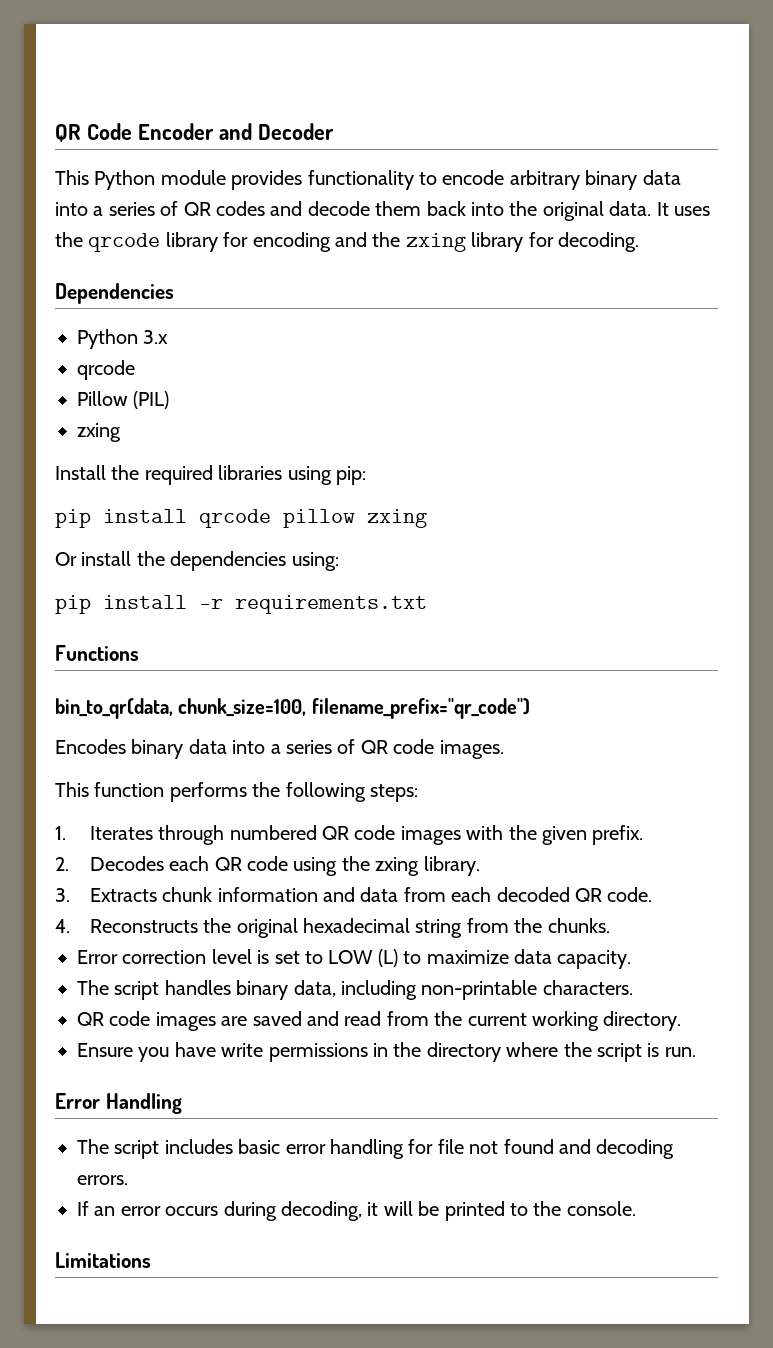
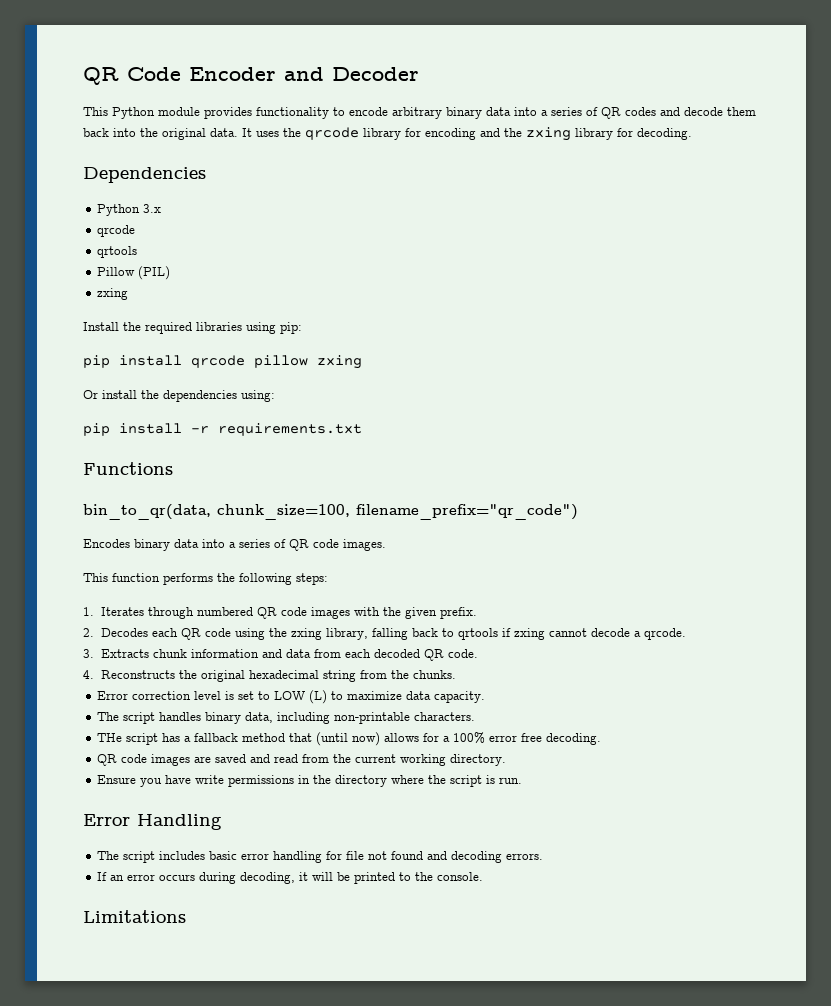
  Python 3.x
  qrcode
+ qrtools
- 2. Decodes each QR code using the zxing library.
+ 2. Decodes each QR code using the zxing library, falling back to qrtools if zxing cannot decode a qrcode.
+ THe script has a fallback method that (until now) allows for a 100% error free decoding.

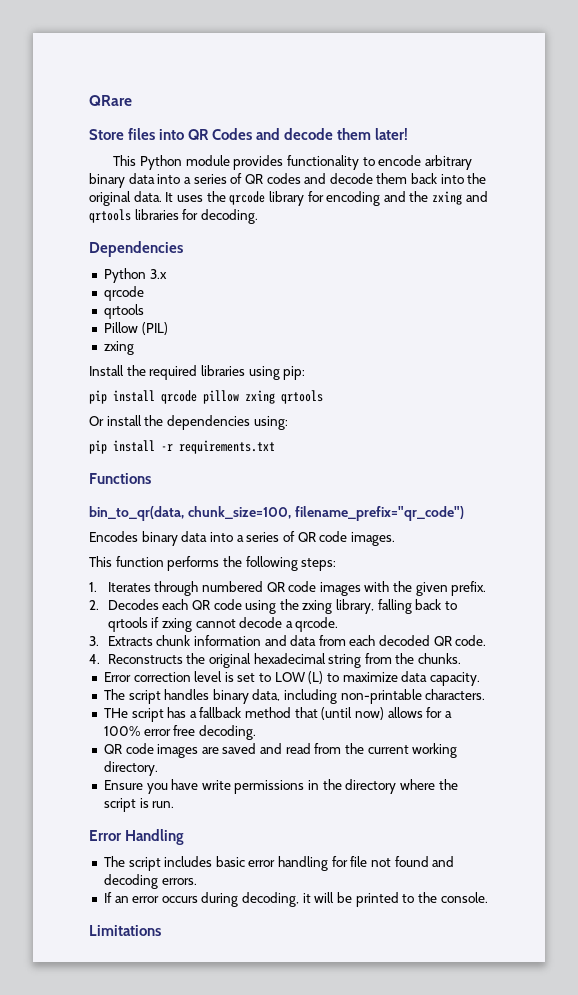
- QR Code Encoder and Decoder
+ QRare
+ Store files into QR Codes and decode them later!
- It uses the qrcode library for encoding and the zxing library for decoding.
+ It uses the qrcode library for encoding and the zxing and qrtools libraries for decoding.
- pip install qrcode pillow zxing
+ pip install qrcode pillow zxing qrtools

